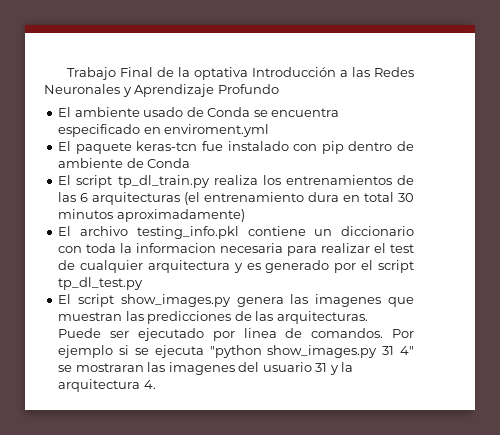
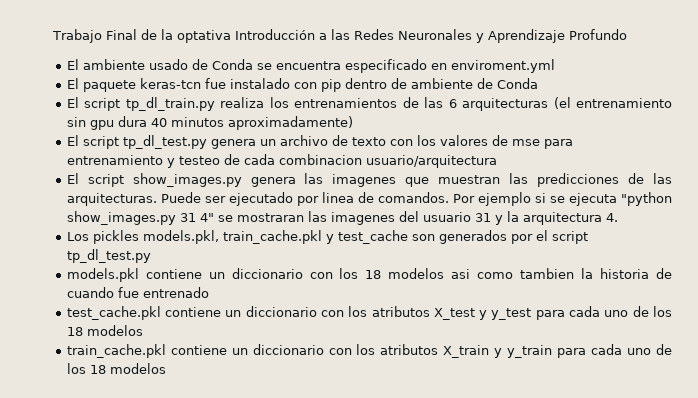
- El script tp_dl_train.py realiza los entrenamientos de las 6 arquitecturas (el entrenamiento dura en total 30 minutos aproximadamente)
+ El script tp_dl_train.py realiza los entrenamientos de las 6 arquitecturas (el entrenamiento sin gpu dura 40 minutos aproximadamente)
- El archivo testing_info.pkl contiene un diccionario con toda la informacion necesaria para realizar el test de cualquier arquitectura y es generado por el script tp_dl_test.py
+ El script tp_dl_test.py genera un archivo de texto con los valores de mse para entrenamiento y testeo de cada combinacion usuario/arquitectura
+ Los pickles models.pkl, train_cache.pkl y test_cache son generados por el script tp_dl_test.py
+ models.pkl contiene un diccionario con los 18 modelos asi como tambien la historia de cuando fue entrenado
+ test_cache.pkl contiene un diccionario con los atributos X_test y y_test para cada uno de los 18 modelos
+ train_cache.pkl contiene un diccionario con los atributos X_train y y_train para cada uno de los 18 modelos

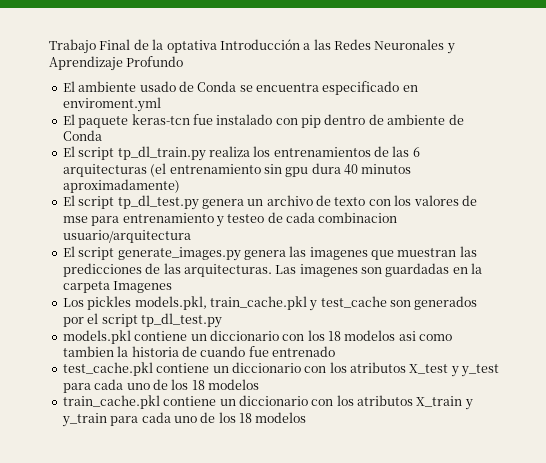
- El script show_images.py genera las imagenes que muestran las predicciones de las arquitecturas.
+ El script generate_images.py genera las imagenes que muestran las predicciones de las arquitecturas.
- Puede ser ejecutado por linea de comandos. Por ejemplo si se ejecuta "python show_images.py 31 4" se mostraran las imagenes del usuario 31 y la arquitectura 4.
+ Las imagenes son guardadas en la carpeta Imagenes

